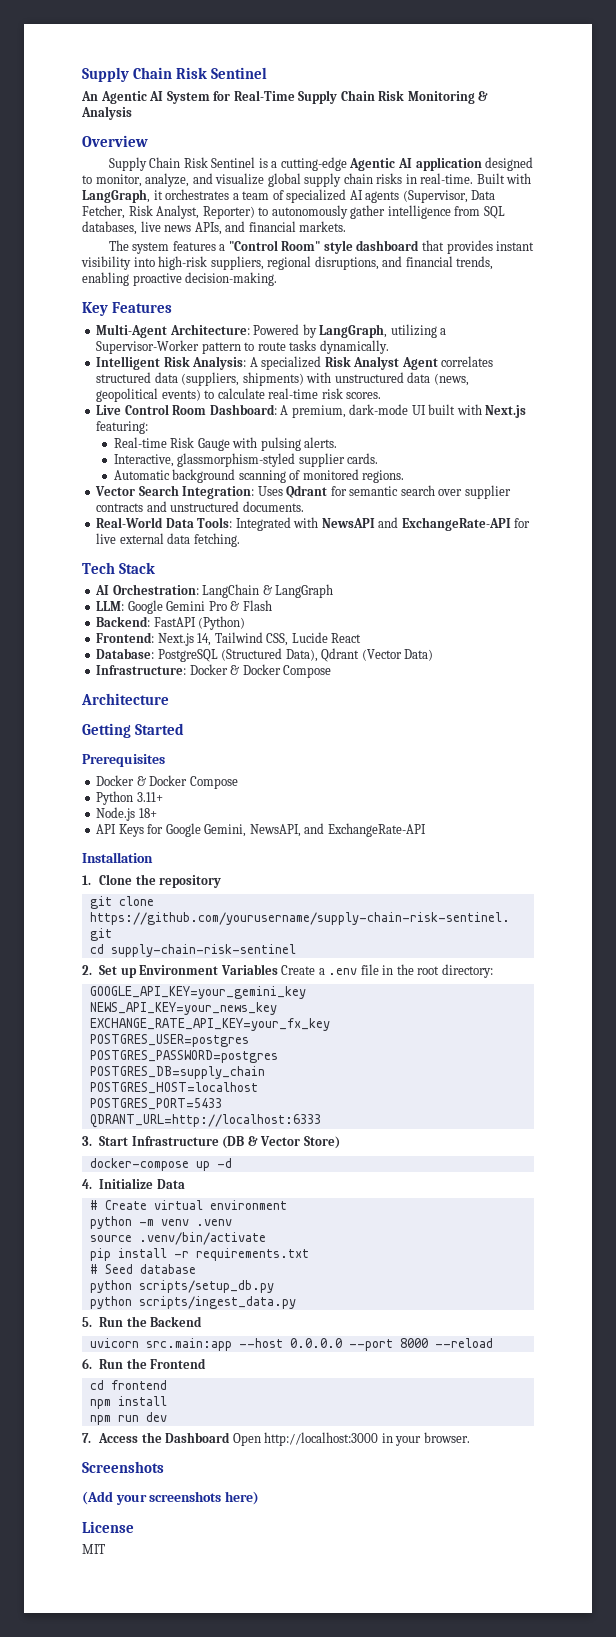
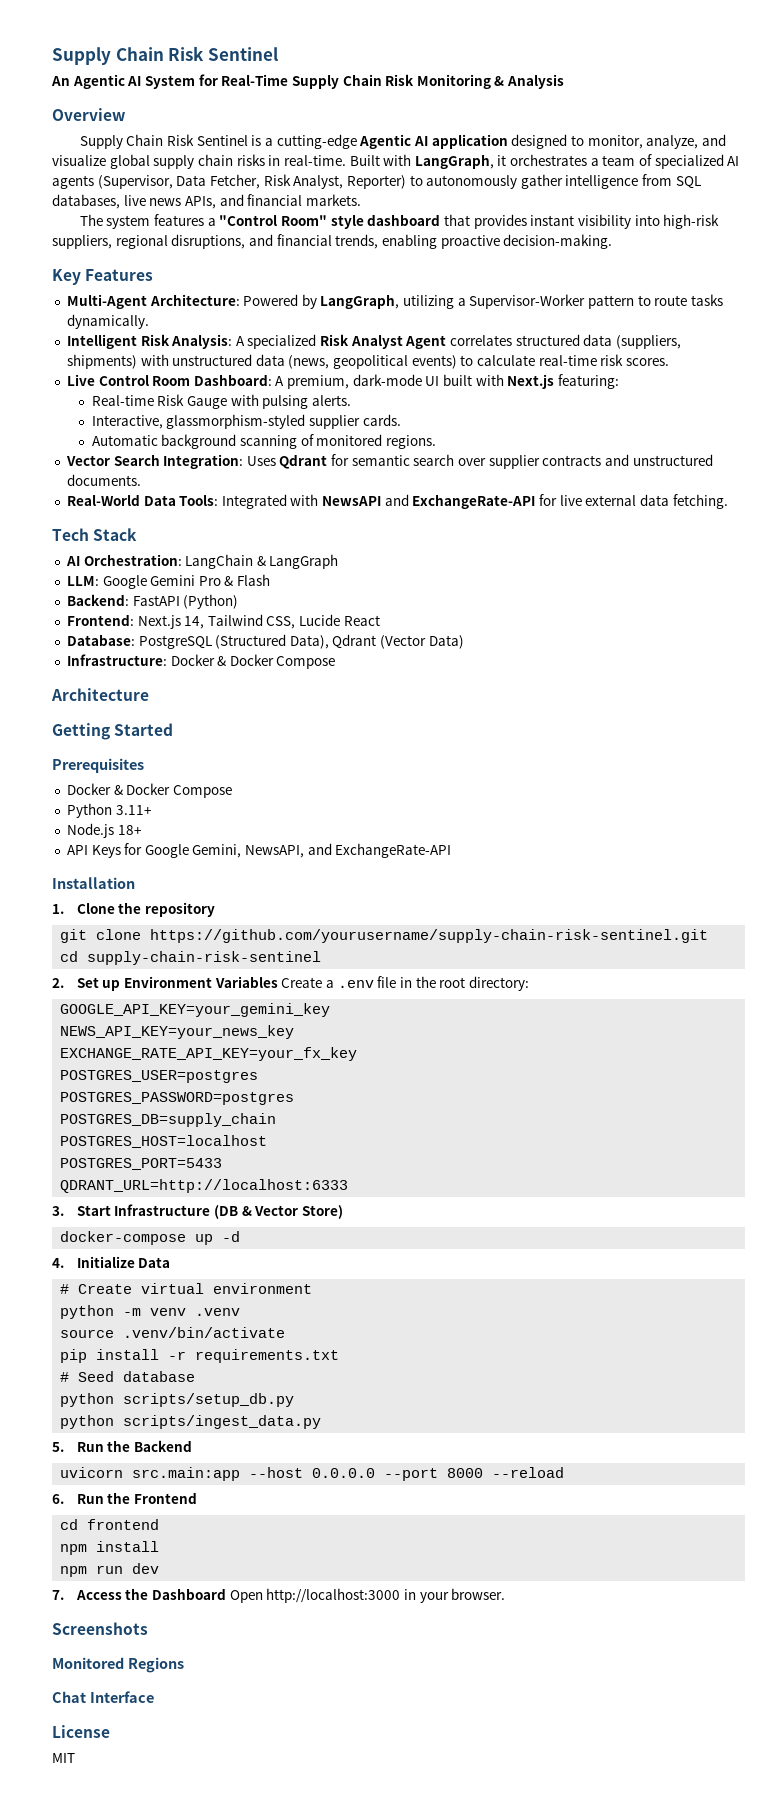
- (Add your screenshots here)
+ Monitored Regions
+ Chat Interface

